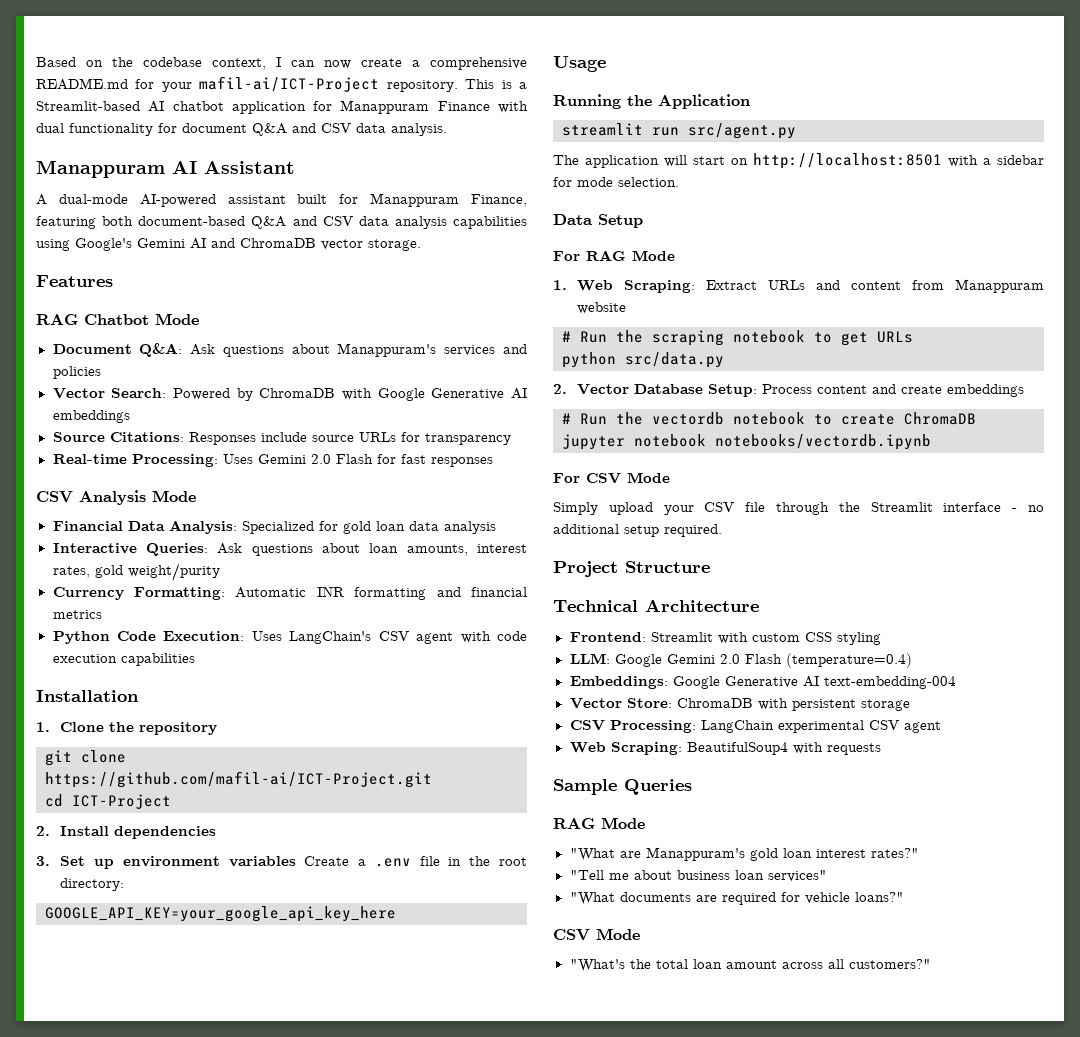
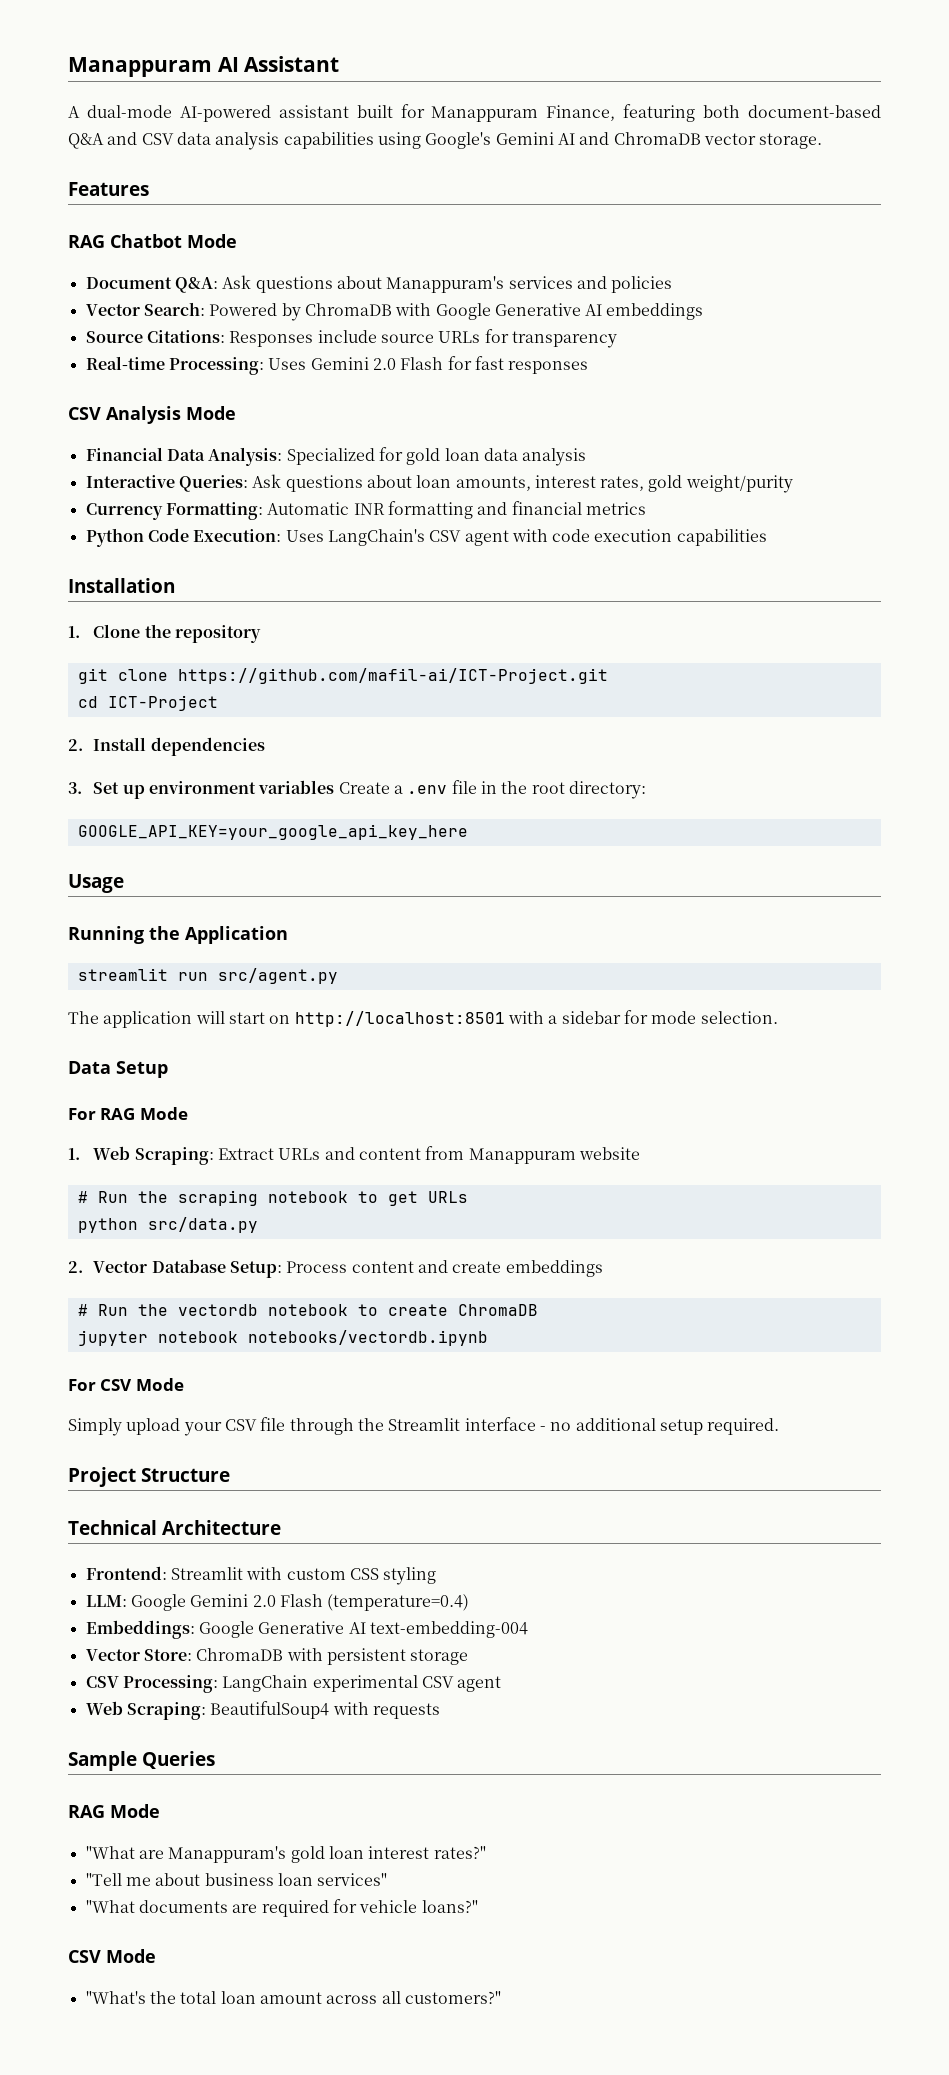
- Based on the codebase context, I can now create a comprehensive README.md for your mafil-ai/ICT-Project repository. This is a Streamlit-based AI chatbot application for Manappuram Finance with dual functionality for document Q&A and CSV data analysis.

